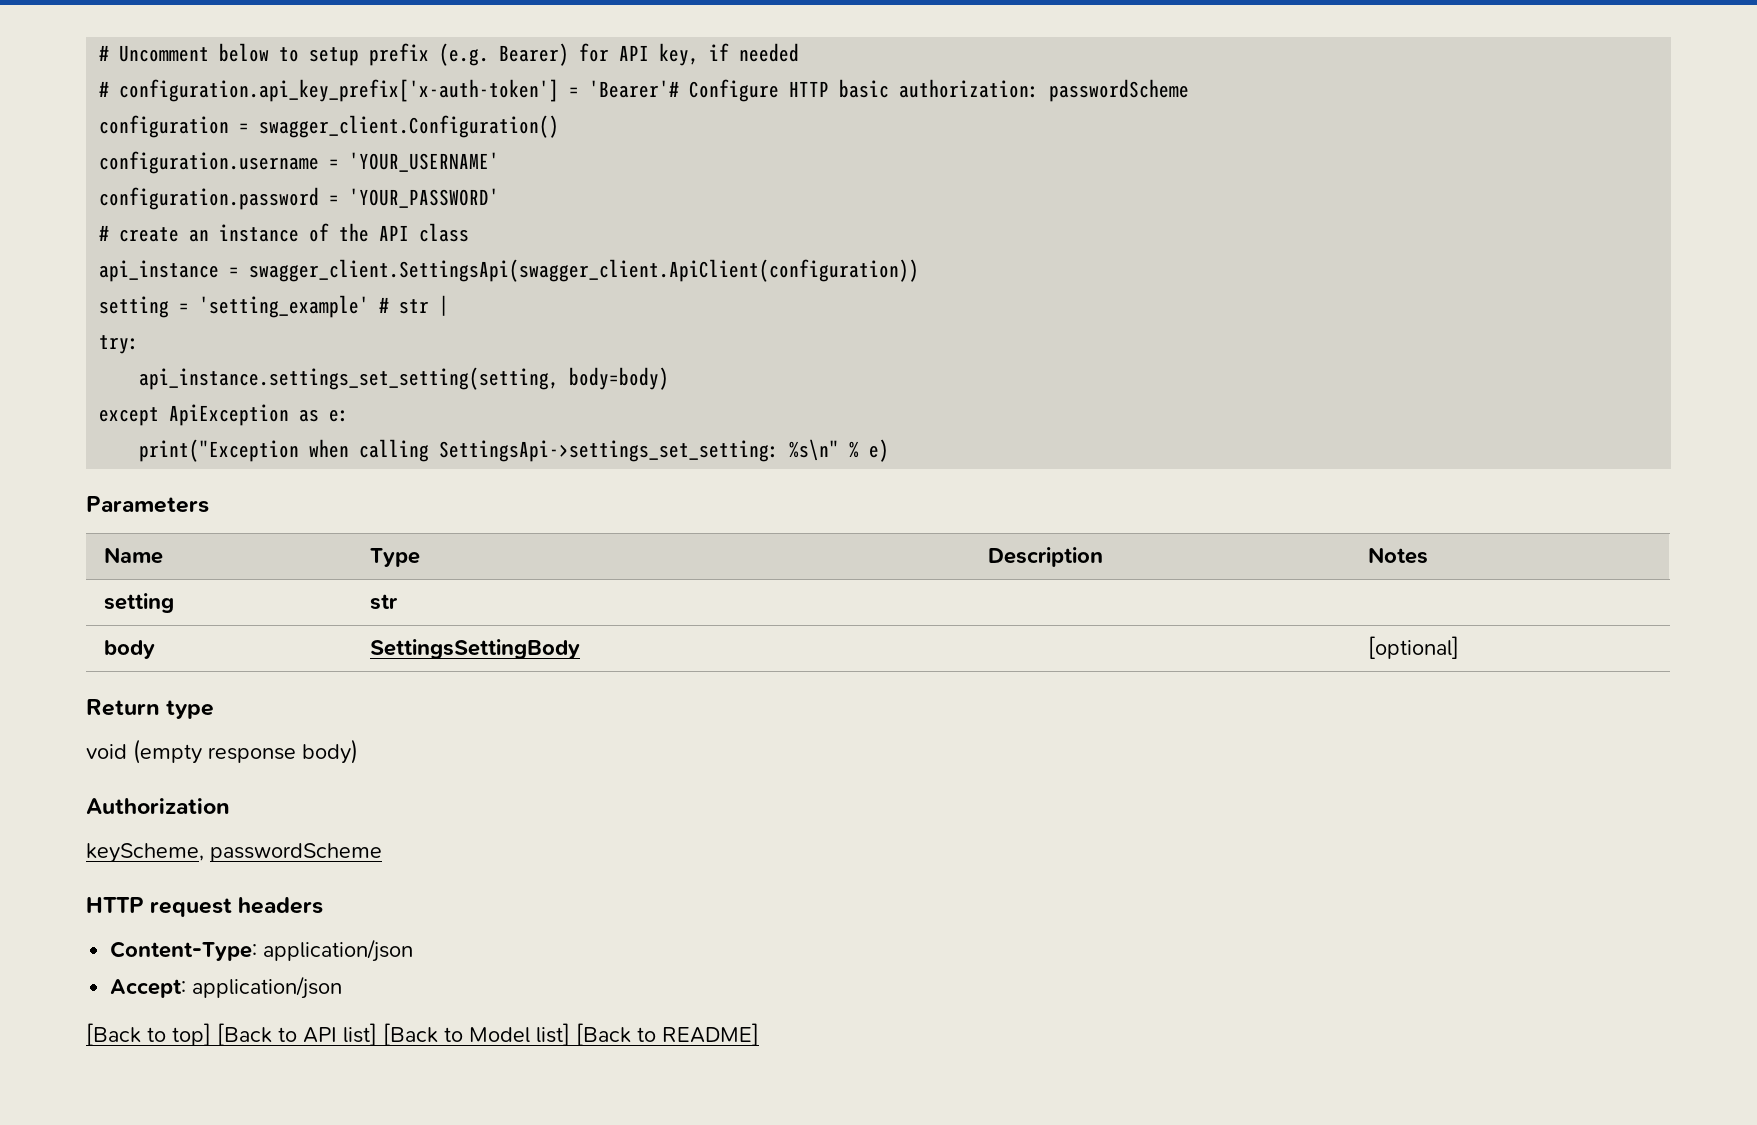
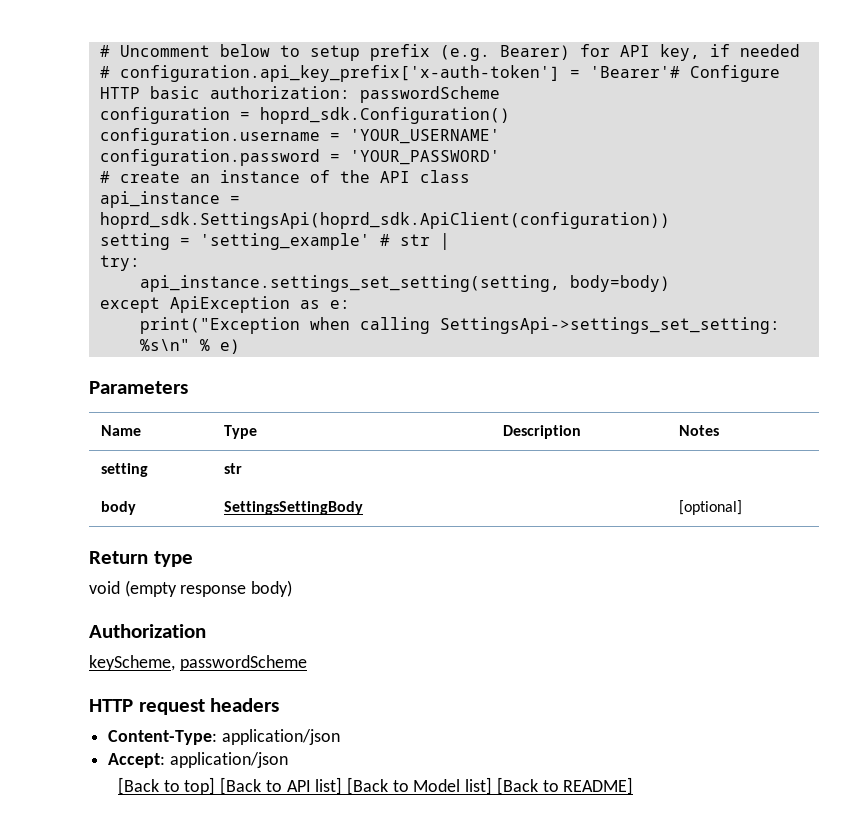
- configuration = swagger_client.Configuration()
+ configuration = hoprd_sdk.Configuration()
- api_instance = swagger_client.SettingsApi(swagger_client.ApiClient(configuration))
+ api_instance = hoprd_sdk.SettingsApi(hoprd_sdk.ApiClient(configuration))

